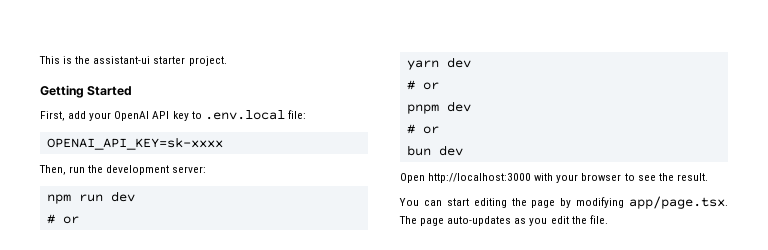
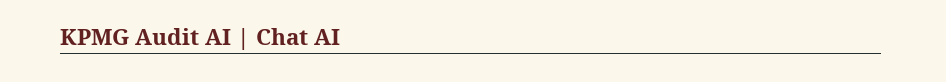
- This is the assistant-ui starter project.
- Getting Started
- First, add your OpenAI API key to .env.local file:
- OPENAI_API_KEY=sk-xxxx
- Then, run the development server:
- npm run dev
- # or
- yarn dev
- # or
- pnpm dev
- # or
- bun dev
- Open http://localhost:3000 with your browser to see the result.
- You can start editing the page by modifying app/page.tsx. The page auto-updates as you edit the file.
+ KPMG Audit AI | Chat AI

